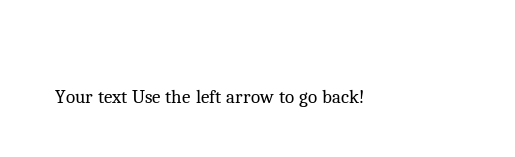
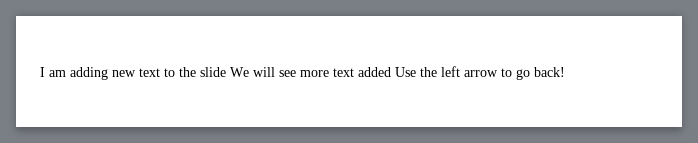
- Your text Use the left arrow to go back!
+ I am adding new text to the slide We will see more text added Use the left arrow to go back!

